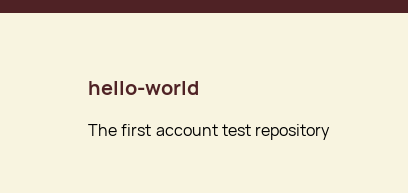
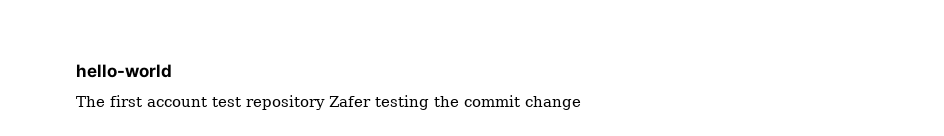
- The first account test repository
+ The first account test repository Zafer testing the commit change

